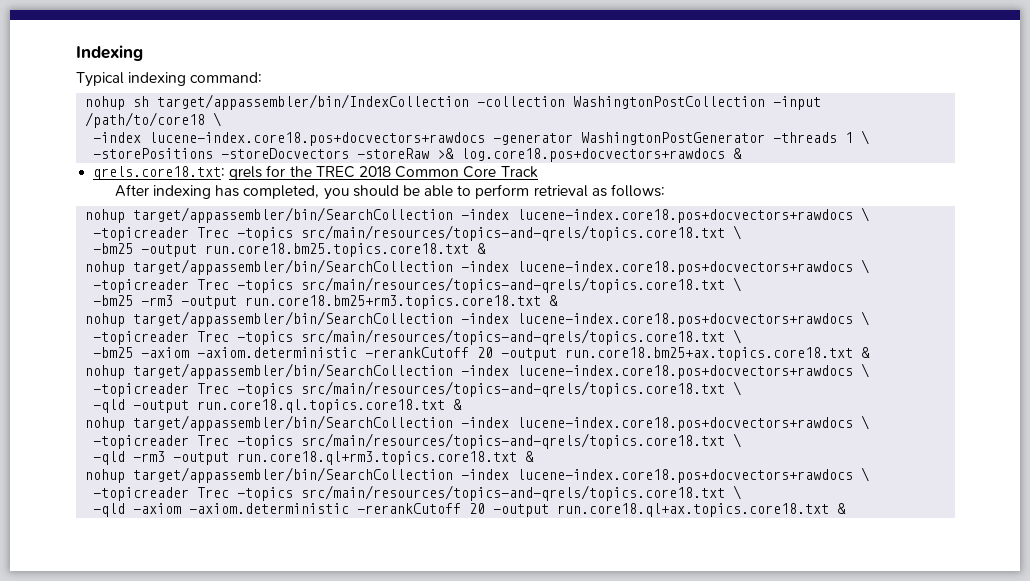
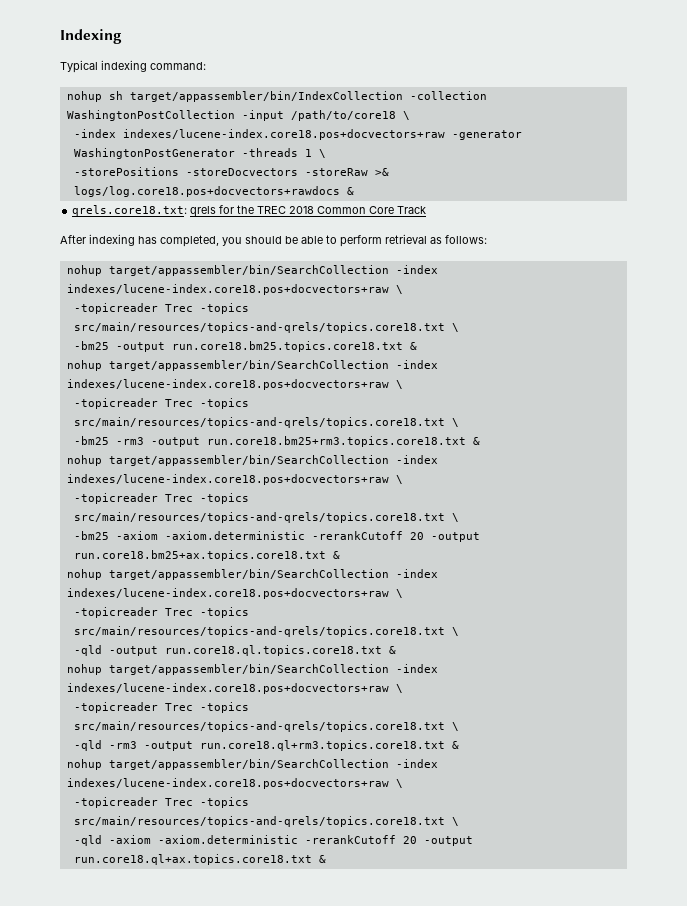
- -index lucene-index.core18.pos+docvectors+rawdocs -generator WashingtonPostGenerator -threads 1 \
+ -index indexes/lucene-index.core18.pos+docvectors+raw -generator WashingtonPostGenerator -threads 1 \
- -storePositions -storeDocvectors -storeRaw >& log.core18.pos+docvectors+rawdocs &
+ -storePositions -storeDocvectors -storeRaw >& logs/log.core18.pos+docvectors+rawdocs &
  After indexing has completed, you should be able to perform retrieval as follows:
- nohup target/appassembler/bin/SearchCollection -index lucene-index.core18.pos+docvectors+rawdocs \
+ nohup target/appassembler/bin/SearchCollection -index indexes/lucene-index.core18.pos+docvectors+raw \
  -bm25 -output run.core18.bm25.topics.core18.txt &
- nohup target/appassembler/bin/SearchCollection -index lucene-index.core18.pos+docvectors+rawdocs \
+ nohup target/appassembler/bin/SearchCollection -index indexes/lucene-index.core18.pos+docvectors+raw \
  -bm25 -rm3 -output run.core18.bm25+rm3.topics.core18.txt &
- nohup target/appassembler/bin/SearchCollection -index lucene-index.core18.pos+docvectors+rawdocs \
+ nohup target/appassembler/bin/SearchCollection -index indexes/lucene-index.core18.pos+docvectors+raw \
  -bm25 -axiom -axiom.deterministic -rerankCutoff 20 -output run.core18.bm25+ax.topics.core18.txt &
- nohup target/appassembler/bin/SearchCollection -index lucene-index.core18.pos+docvectors+rawdocs \
+ nohup target/appassembler/bin/SearchCollection -index indexes/lucene-index.core18.pos+docvectors+raw \
  -qld -output run.core18.ql.topics.core18.txt &
- nohup target/appassembler/bin/SearchCollection -index lucene-index.core18.pos+docvectors+rawdocs \
+ nohup target/appassembler/bin/SearchCollection -index indexes/lucene-index.core18.pos+docvectors+raw \
  -qld -rm3 -output run.core18.ql+rm3.topics.core18.txt &
- nohup target/appassembler/bin/SearchCollection -index lucene-index.core18.pos+docvectors+rawdocs \
+ nohup target/appassembler/bin/SearchCollection -index indexes/lucene-index.core18.pos+docvectors+raw \

